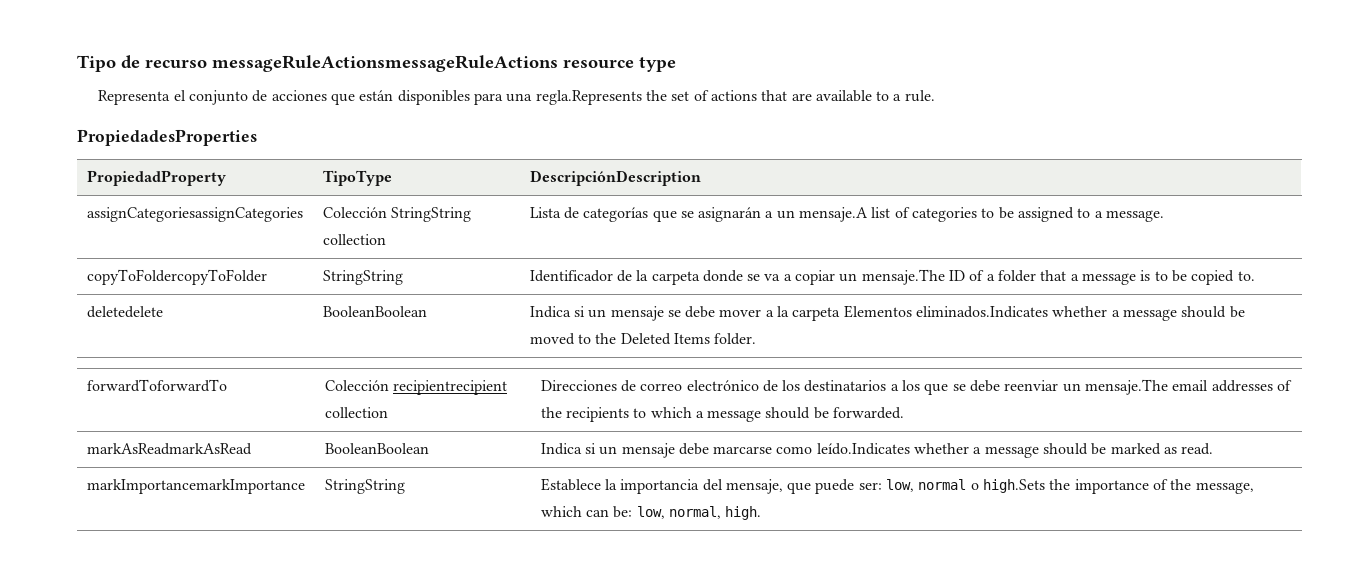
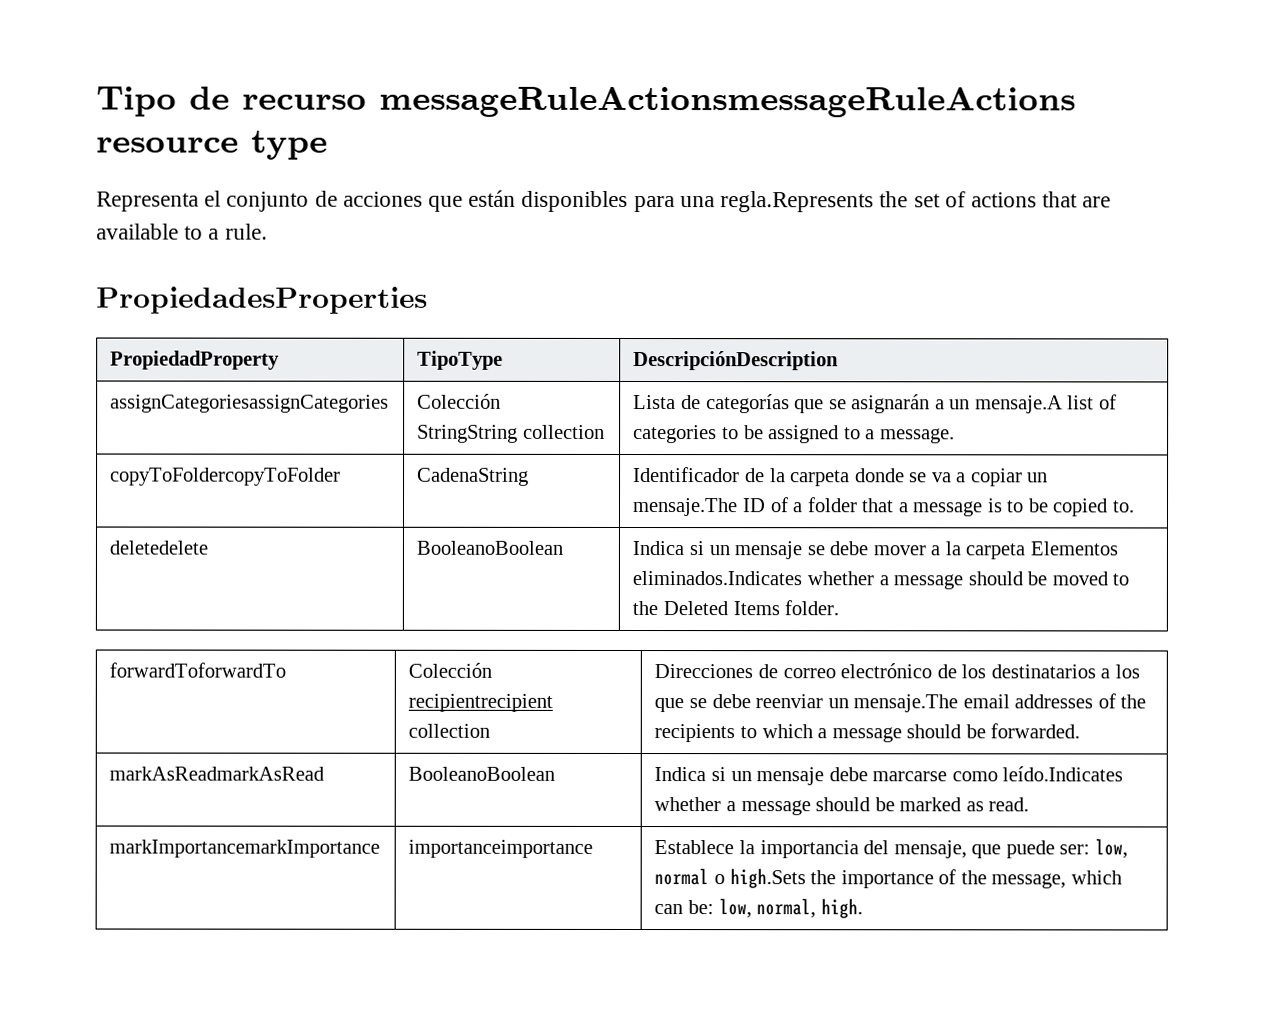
- copyToFoldercopyToFolder | StringString | Identificador de la carpeta donde se va a copiar un mensaje.The ID of a folder that a message is to be copied to.
+ copyToFoldercopyToFolder | CadenaString | Identificador de la carpeta donde se va a copiar un mensaje.The ID of a folder that a message is to be copied to.
- deletedelete | BooleanBoolean | Indica si un mensaje se debe mover a la carpeta Elementos eliminados.Indicates whether a message should be moved to the Deleted Items folder.
+ deletedelete | BooleanoBoolean | Indica si un mensaje se debe mover a la carpeta Elementos eliminados.Indicates whether a message should be moved to the Deleted Items folder.
- markAsReadmarkAsRead | BooleanBoolean | Indica si un mensaje debe marcarse como leído.Indicates whether a message should be marked as read.
+ markAsReadmarkAsRead | BooleanoBoolean | Indica si un mensaje debe marcarse como leído.Indicates whether a message should be marked as read.
- markImportancemarkImportance | StringString | Establece la importancia del mensaje, que puede ser: low, normal o high.Sets the importance of the message, which can be: low, normal, high.
+ markImportancemarkImportance | importanceimportance | Establece la importancia del mensaje, que puede ser: low, normal o high.Sets the importance of the message, which can be: low, normal, high.

